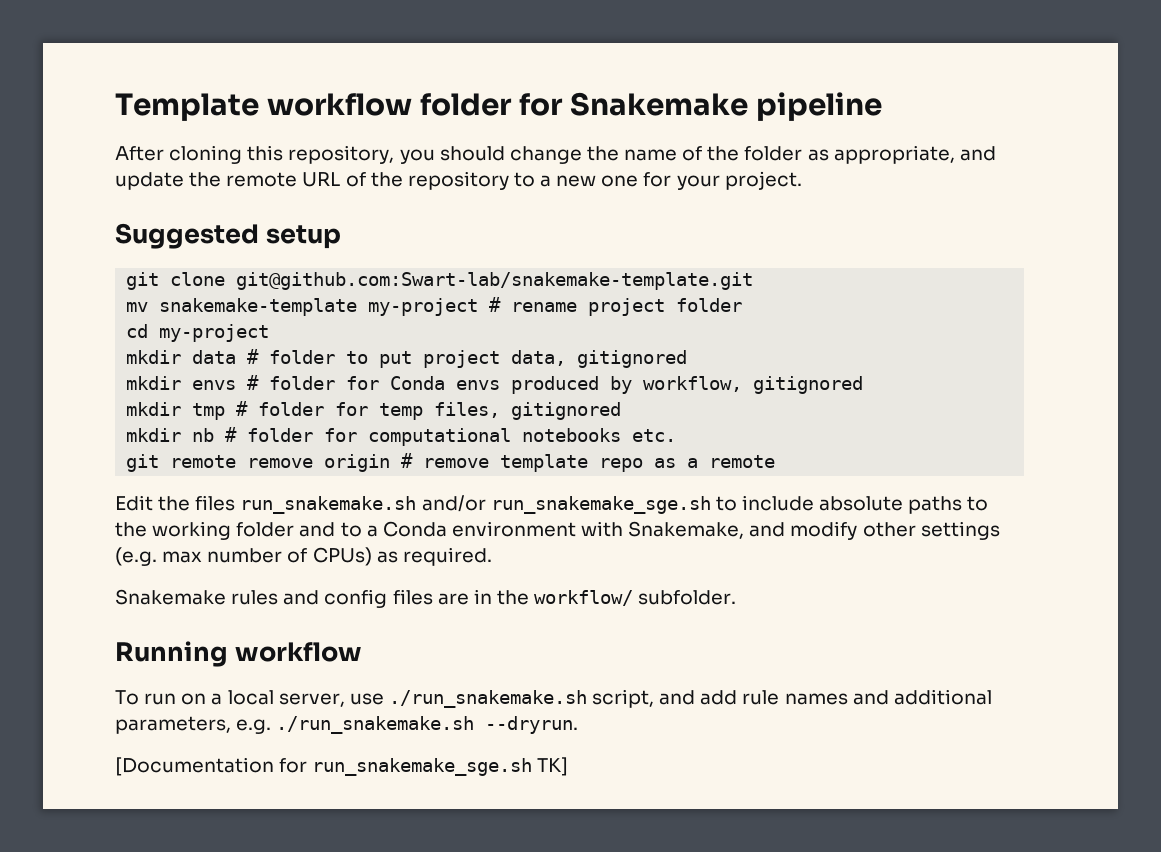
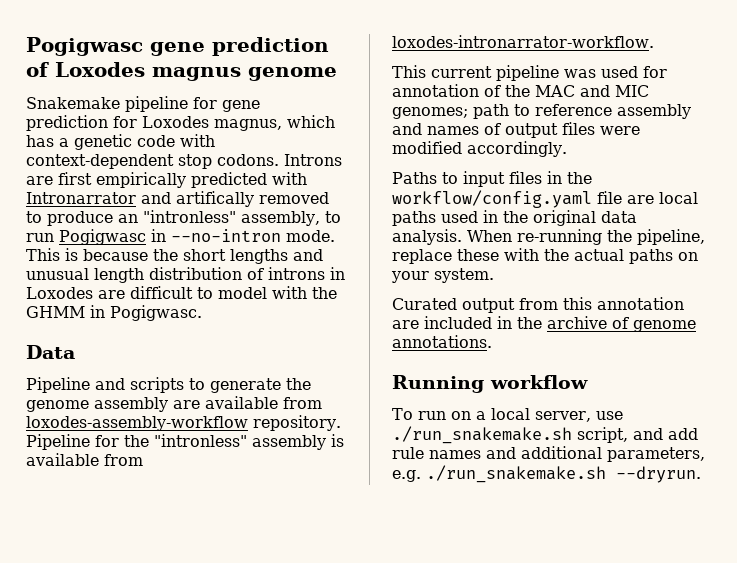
- Template workflow folder for Snakemake pipeline
- After cloning this repository, you should change the name of the folder as appropriate, and update the remote URL of the repository to a new one for your project.
- Suggested setup
- git clone git@github.com:Swart-lab/snakemake-template.git
- mv snakemake-template my-project # rename project folder
- cd my-project
- mkdir data # folder to put project data, gitignored
- mkdir envs # folder for Conda envs produced by workflow, gitignored
- mkdir tmp # folder for temp files, gitignored
- mkdir nb # folder for computational notebooks etc.
- git remote remove origin # remove template repo as a remote
- Edit the files run_snakemake.sh and/or run_snakemake_sge.sh to include absolute paths to the working folder and to a Conda environment with Snakemake, and modify other settings (e.g. max number of CPUs) as required.
- Snakemake rules and config files are in the workflow/ subfolder.
+ Pogigwasc gene prediction of Loxodes magnus genome
+ Snakemake pipeline for gene prediction for Loxodes magnus, which has a genetic code with context-dependent stop codons. Introns are first empirically predicted with Intronarrator and artifically removed to produce an "intronless" assembly, to run Pogigwasc in --no-intron mode. This is because the short lengths and unusual length distribution of introns in Loxodes are difficult to model with the GHMM in Pogigwasc.
+ Data
+ Pipeline and scripts to generate the genome assembly are available from loxodes-assembly-workflow repository. Pipeline for the "intronless" assembly is available from loxodes-intronarrator-workflow.
+ This current pipeline was used for annotation of the MAC and MIC genomes; path to reference assembly and names of output files were modified accordingly.
+ Paths to input files in the workflow/config.yaml file are local paths used in the original data analysis. When re-running the pipeline, replace these with the actual paths on your system.
+ Curated output from this annotation are included in the archive of genome annotations.
- [Documentation for run_snakemake_sge.sh TK]

